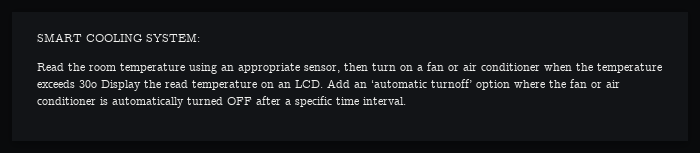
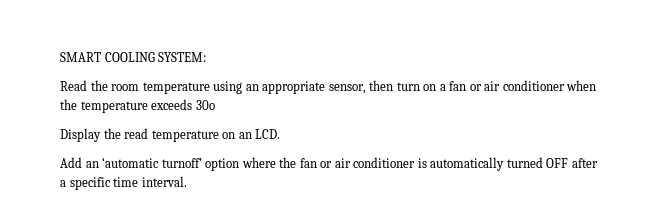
- Read the room temperature using an appropriate sensor, then turn on a fan or air conditioner when the temperature exceeds 30o Display the read temperature on an LCD. Add an ‘automatic turnoff’ option where the fan or air conditioner is automatically turned OFF after a specific time interval.
+ Read the room temperature using an appropriate sensor, then turn on a fan or air conditioner when the temperature exceeds 30o
+ Display the read temperature on an LCD.
+ Add an ‘automatic turnoff’ option where the fan or air conditioner is automatically turned OFF after a specific time interval.

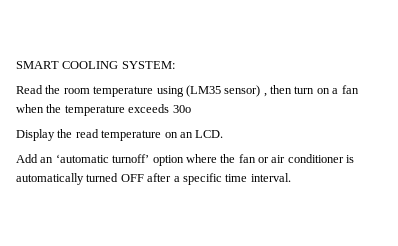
- Read the room temperature using an appropriate sensor, then turn on a fan or air conditioner when the temperature exceeds 30o
+ Read the room temperature using (LM35 sensor) , then turn on a fan when the temperature exceeds 30o

